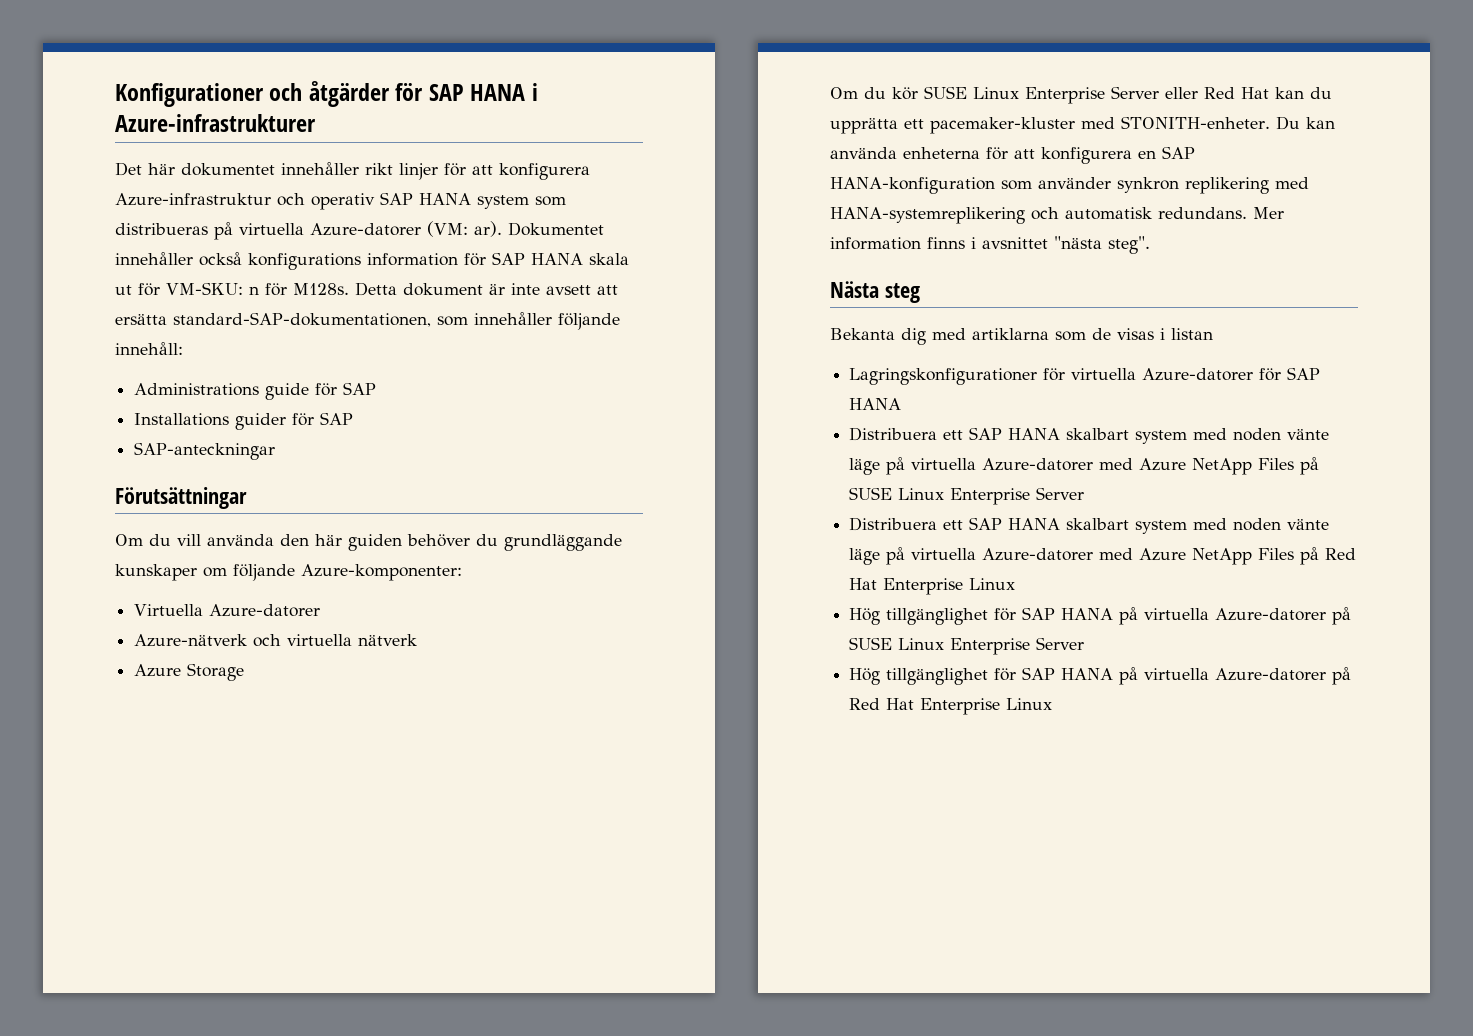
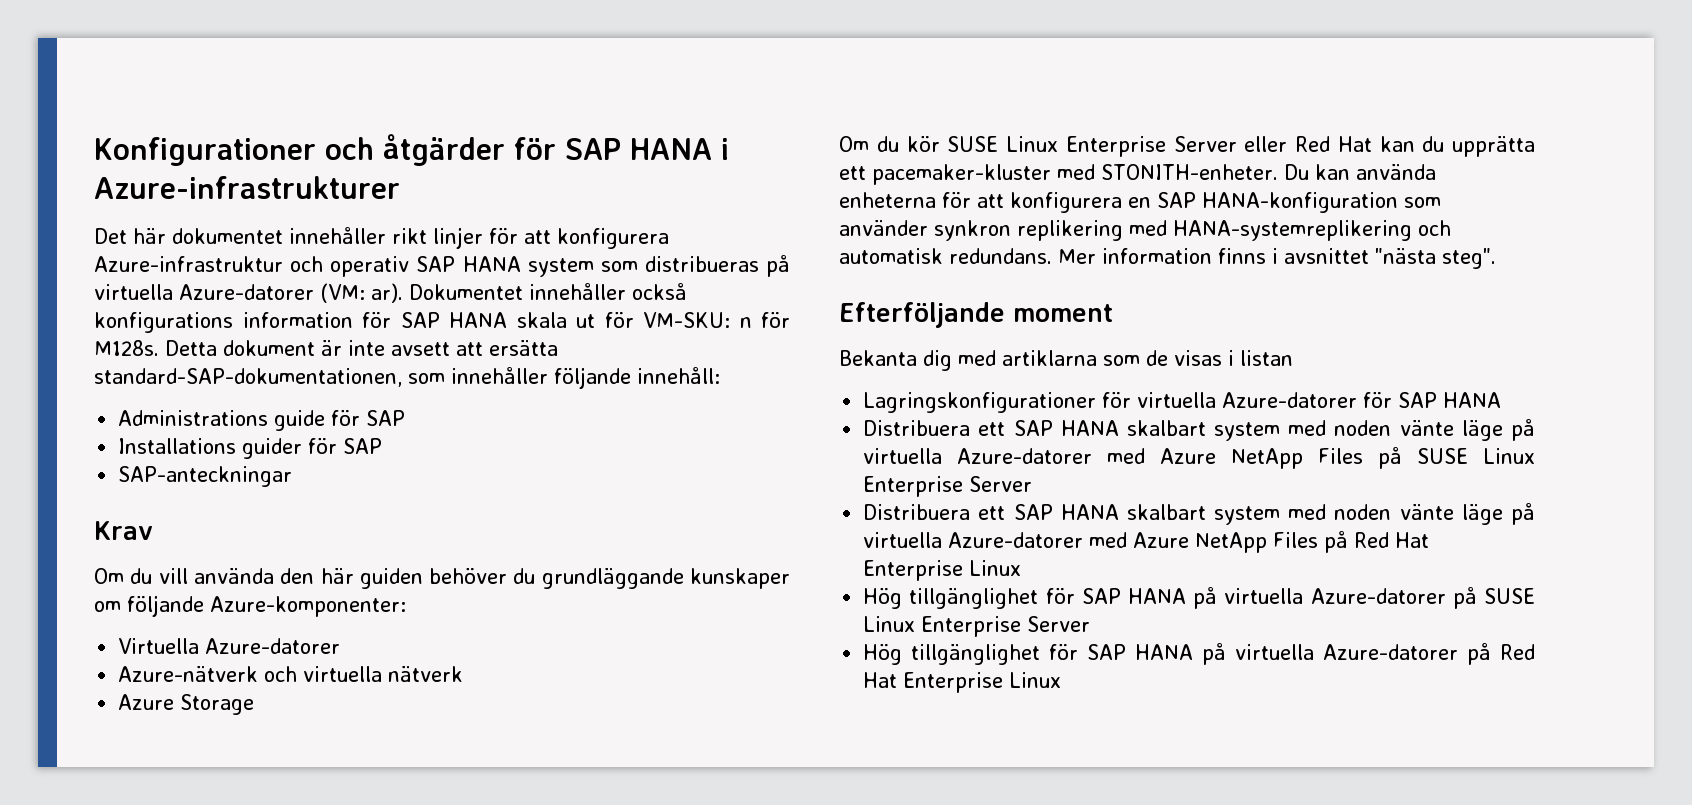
- Förutsättningar
+ Krav
- Nästa steg
+ Efterföljande moment

